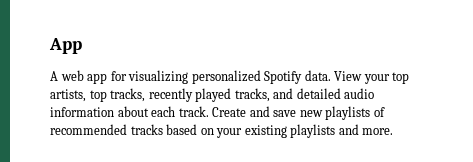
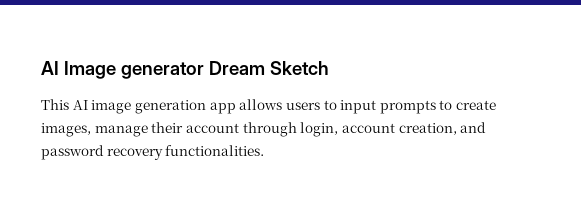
- App
- A web app for visualizing personalized Spotify data. View your top artists, top tracks, recently played tracks, and detailed audio information about each track. Create and save new playlists of recommended tracks based on your existing playlists and more.
+ AI Image generator Dream Sketch
+ This AI image generation app allows users to input prompts to create images, manage their account through login, account creation, and password recovery functionalities.

